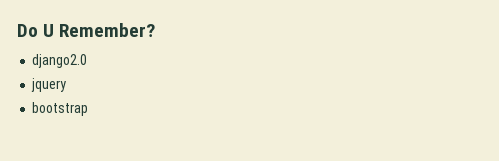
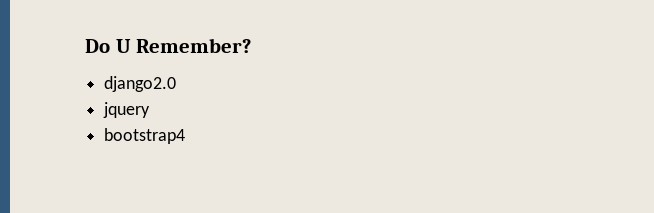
- bootstrap
+ bootstrap4

